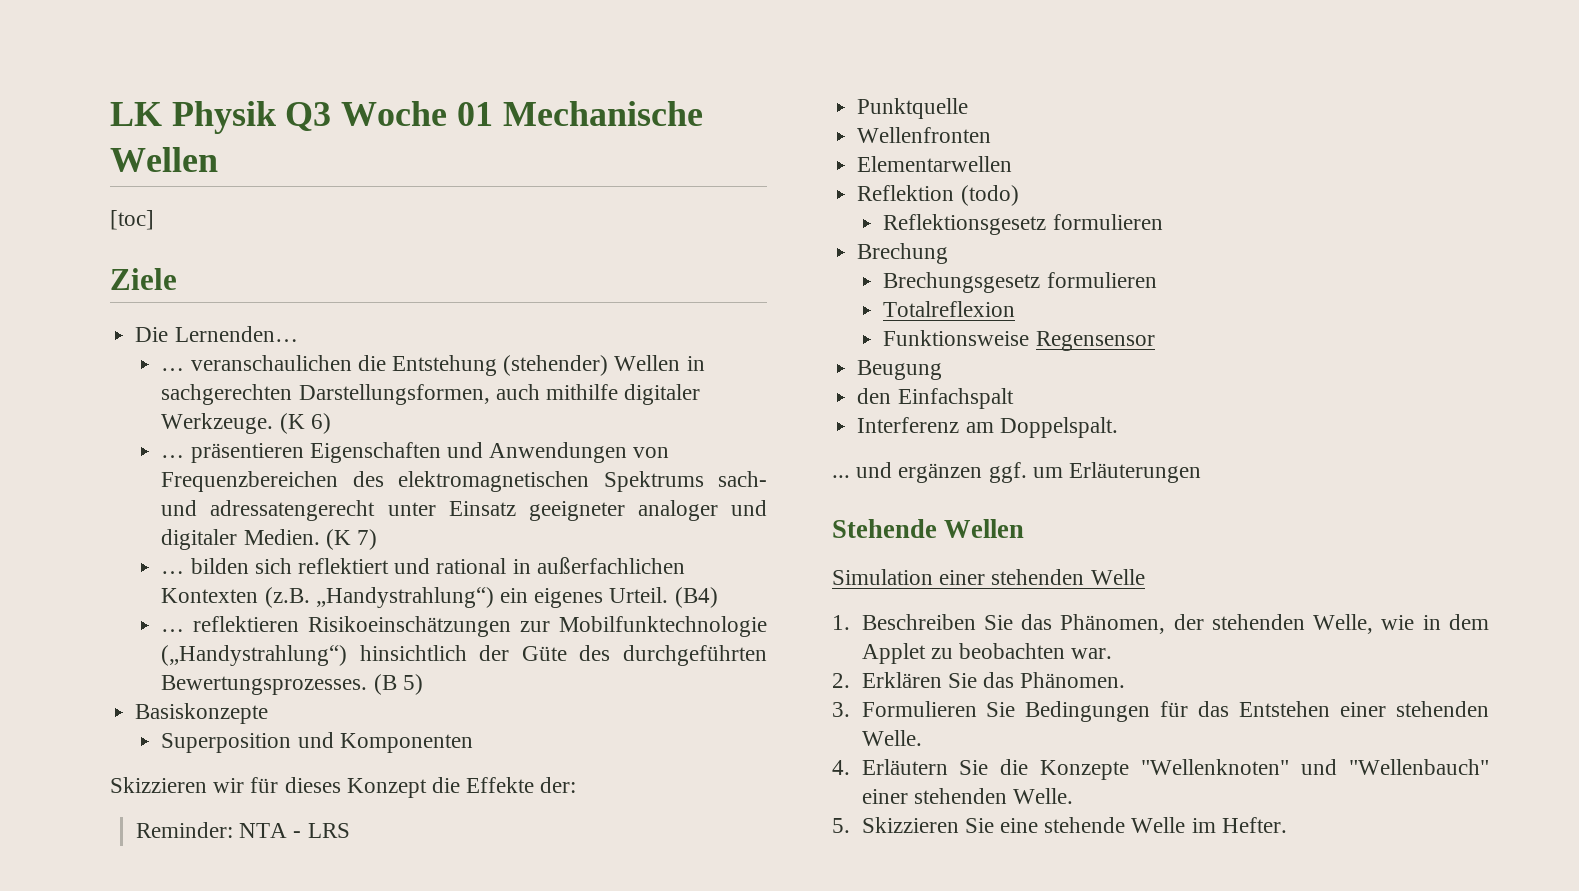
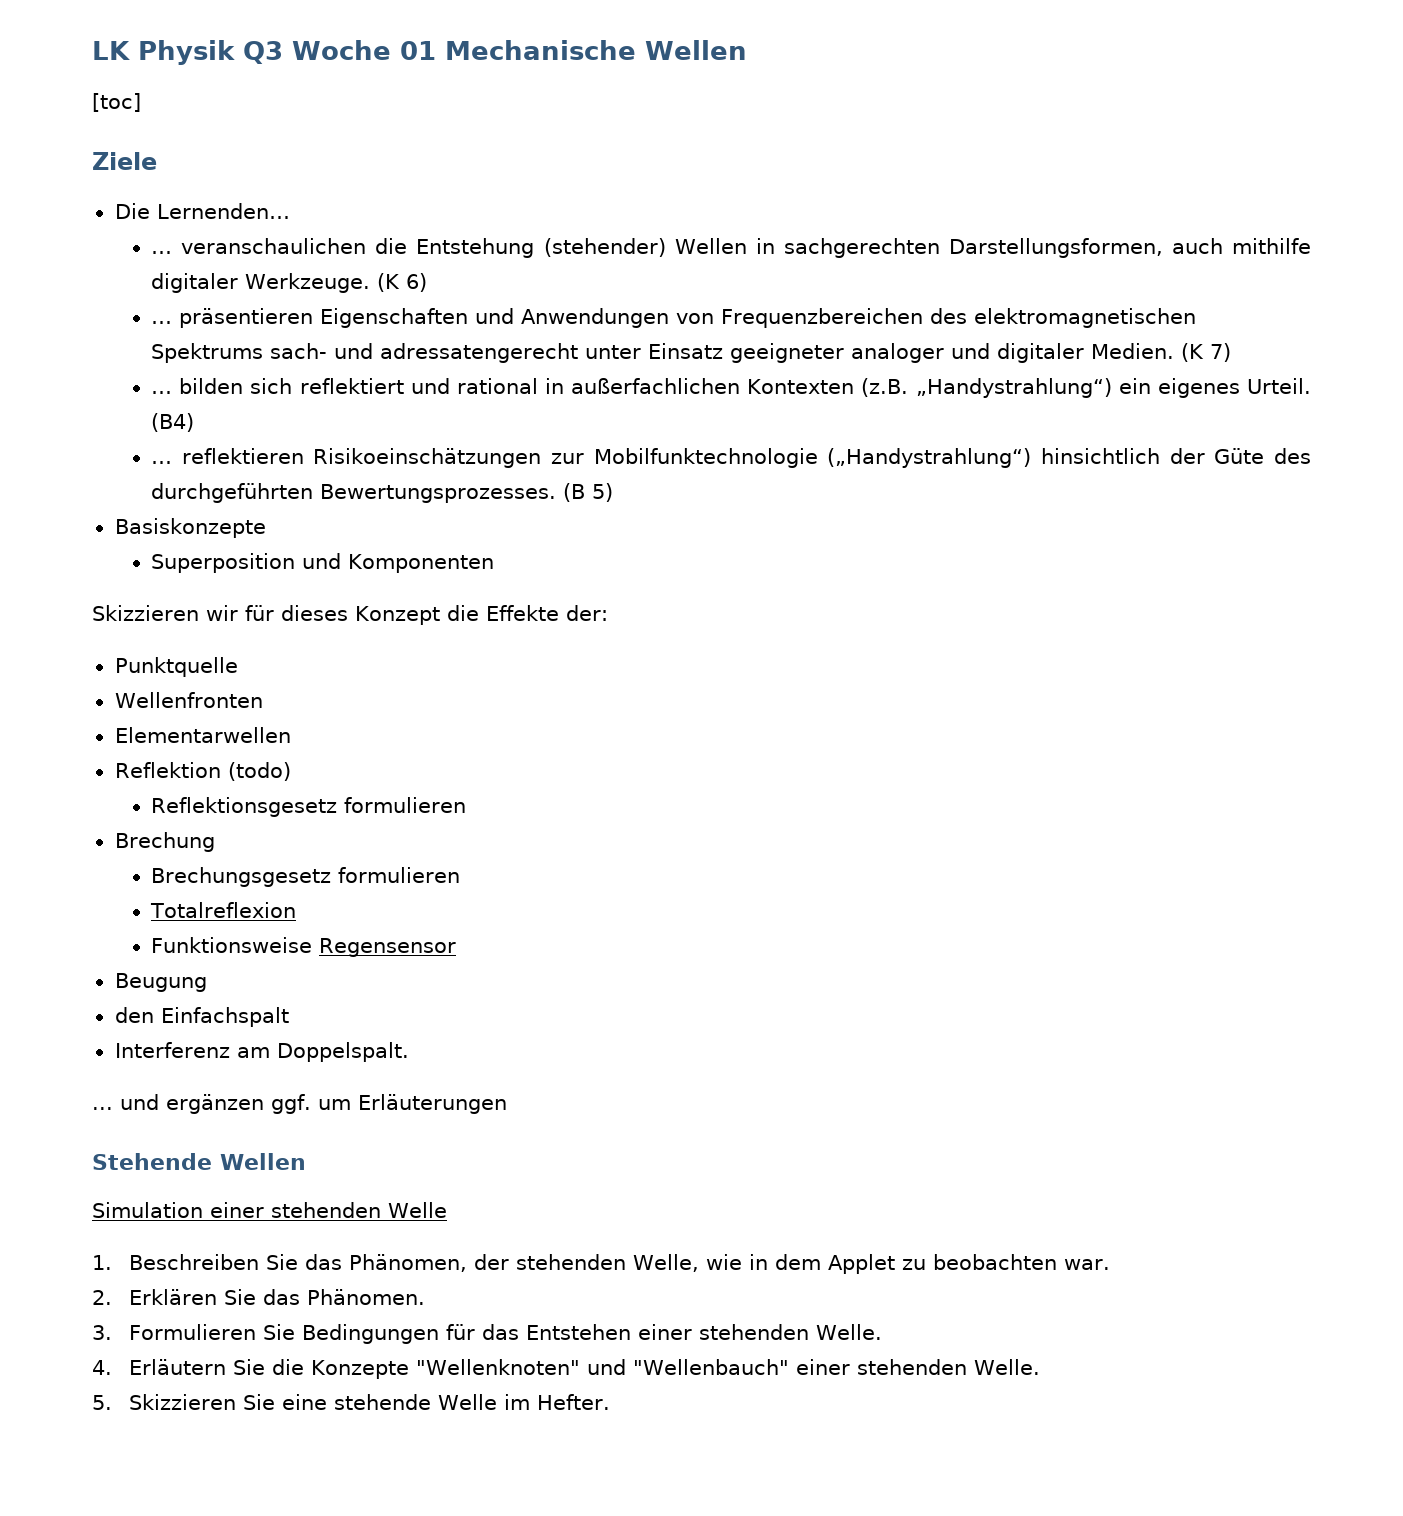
- Reminder: NTA - LRS

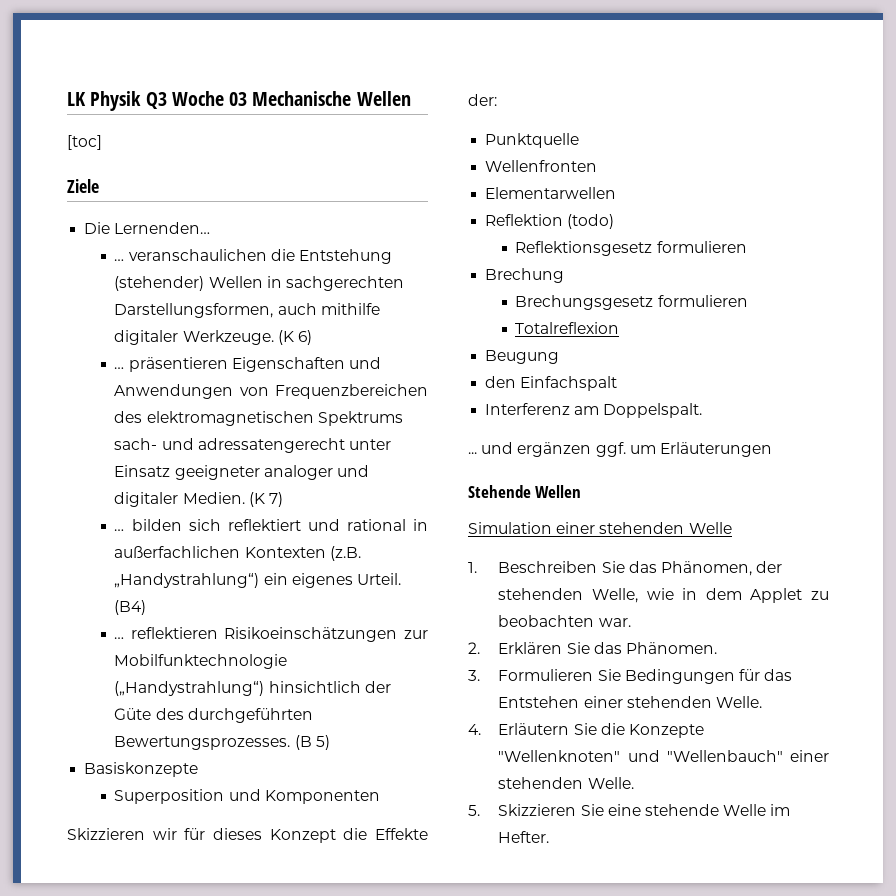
- LK Physik Q3 Woche 01 Mechanische Wellen
+ LK Physik Q3 Woche 03 Mechanische Wellen
- Funktionsweise Regensensor

